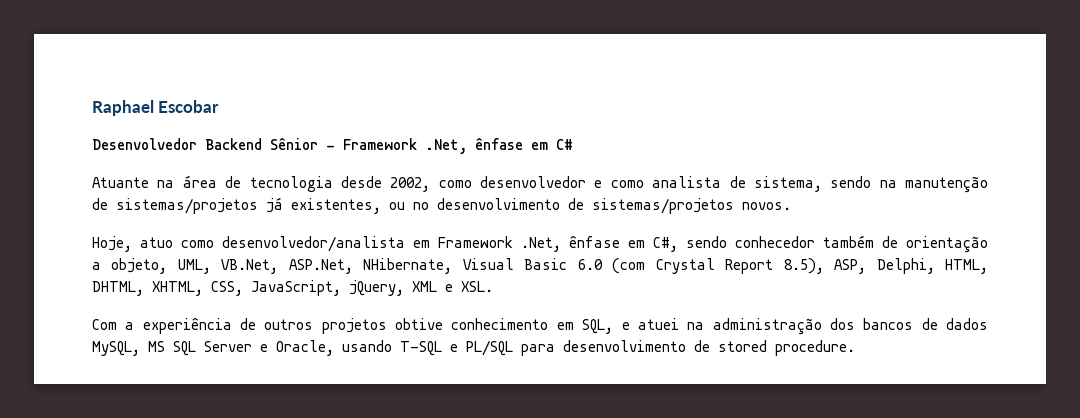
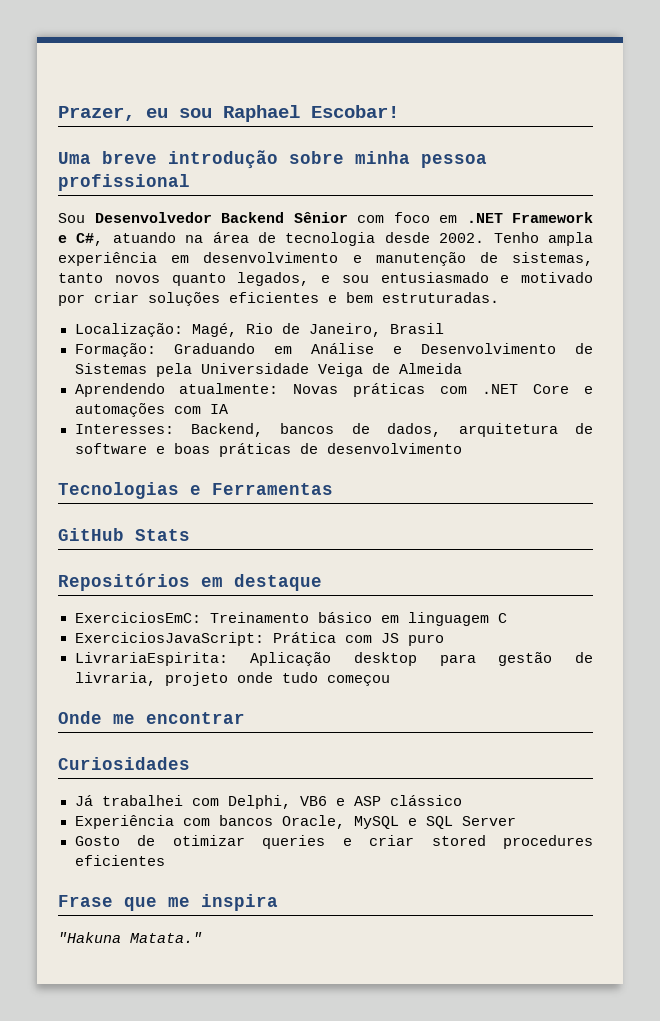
- Raphael Escobar
- Desenvolvedor Backend Sênior - Framework .Net, ênfase em C#
- Atuante na área de tecnologia desde 2002, como desenvolvedor e como analista de sistema, sendo na manutenção de sistemas/projetos já existentes, ou no desenvolvimento de sistemas/projetos novos.
- Hoje, atuo como desenvolvedor/analista em Framework .Net, ênfase em C#, sendo conhecedor também de orientação a objeto, UML, VB.Net, ASP.Net, NHibernate, Visual Basic 6.0 (com Crystal Report 8.5), ASP, Delphi, HTML, DHTML, XHTML, CSS, JavaScript, jQuery, XML e XSL.
- Com a experiência de outros projetos obtive conhecimento em SQL, e atuei na administração dos bancos de dados MySQL, MS SQL Server e Oracle, usando T-SQL e PL/SQL para desenvolvimento de stored procedure.
+ Prazer, eu sou Raphael Escobar!
+ Uma breve introdução sobre minha pessoa profissional
+ Sou Desenvolvedor Backend Sênior com foco em .NET Framework e C#, atuando na área de tecnologia desde 2002. Tenho ampla experiência em desenvolvimento e manutenção de sistemas, tanto novos quanto legados, e sou entusiasmado e motivado por criar soluções eficientes e bem estruturadas.
+ Localização: Magé, Rio de Janeiro, Brasil
+ Formação: Graduando em Análise e Desenvolvimento de Sistemas pela Universidade Veiga de Almeida
+ Aprendendo atualmente: Novas práticas com .NET Core e automações com IA
+ Interesses: Backend, bancos de dados, arquitetura de software e boas práticas de desenvolvimento
+ Tecnologias e Ferramentas
+ GitHub Stats
+ Repositórios em destaque
+ ExerciciosEmC: Treinamento básico em linguagem C
+ ExerciciosJavaScript: Prática com JS puro
+ LivrariaEspirita: Aplicação desktop para gestão de livraria, projeto onde tudo começou
+ Onde me encontrar
+ Curiosidades
+ Já trabalhei com Delphi, VB6 e ASP clássico
+ Experiência com bancos Oracle, MySQL e SQL Server
+ Gosto de otimizar queries e criar stored procedures eficientes
+ Frase que me inspira
+ "Hakuna Matata."

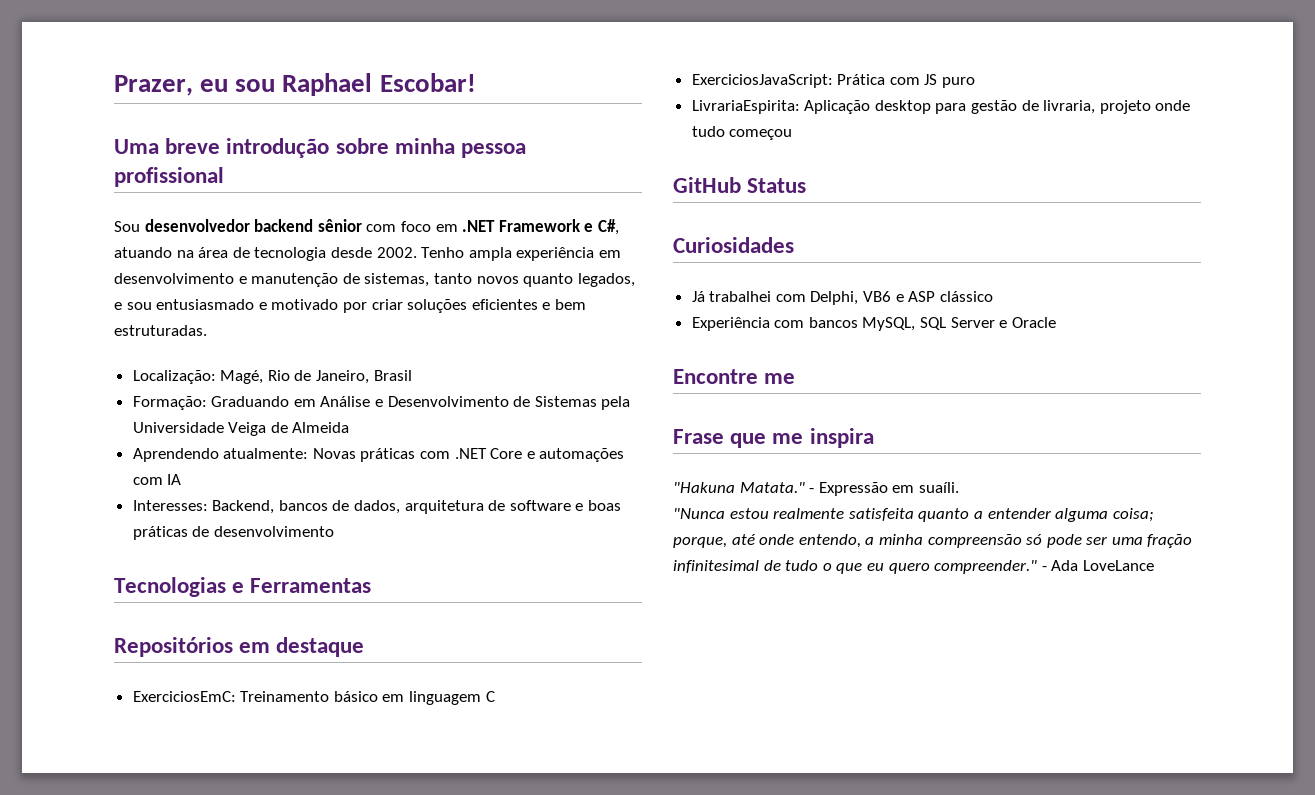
- Sou Desenvolvedor Backend Sênior com foco em .NET Framework e C#, atuando na área de tecnologia desde 2002.
+ Sou desenvolvedor backend sênior com foco em .NET Framework e C#, atuando na área de tecnologia desde 2002.
- GitHub Stats
- Onde me encontrar
+ GitHub Status
- Experiência com bancos Oracle, MySQL e SQL Server
- Gosto de otimizar queries e criar stored procedures eficientes
+ Experiência com bancos MySQL, SQL Server e Oracle
+ Encontre me
+ - Expressão em suaíli.
+ "Nunca estou realmente satisfeita quanto a entender alguma coisa; porque, até onde entendo, a minha compreensão só pode ser uma fração infinitesimal de tudo o que eu quero compreender." - Ada LoveLance

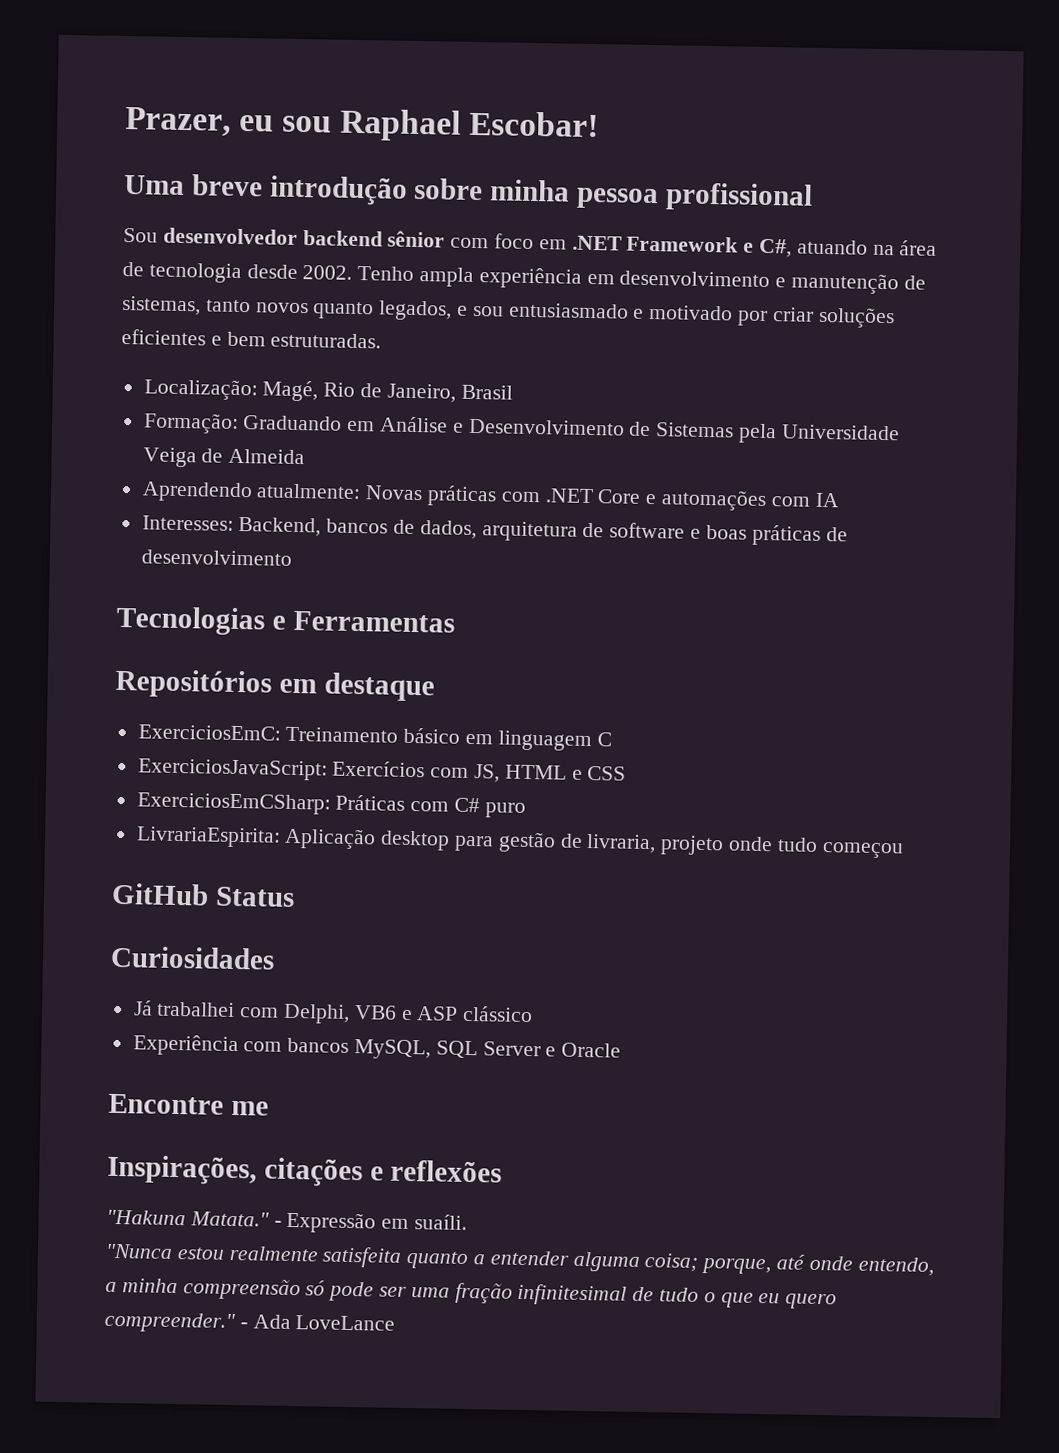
- ExerciciosJavaScript: Prática com JS puro
+ ExerciciosJavaScript: Exercícios com JS, HTML e CSS
+ ExerciciosEmCSharp: Práticas com C# puro
- Frase que me inspira
+ Inspirações, citações e reflexões

